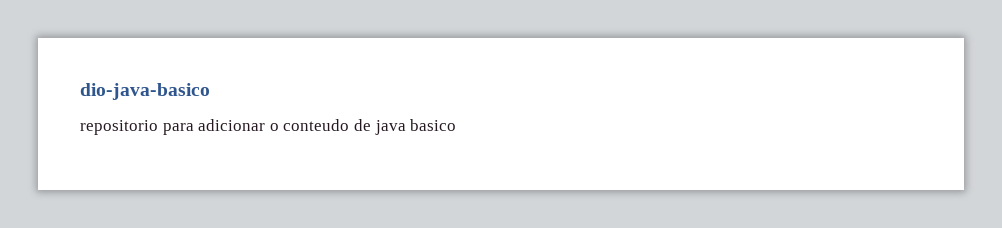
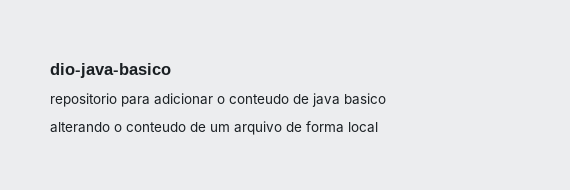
+ alterando o conteudo de um arquivo de forma local

